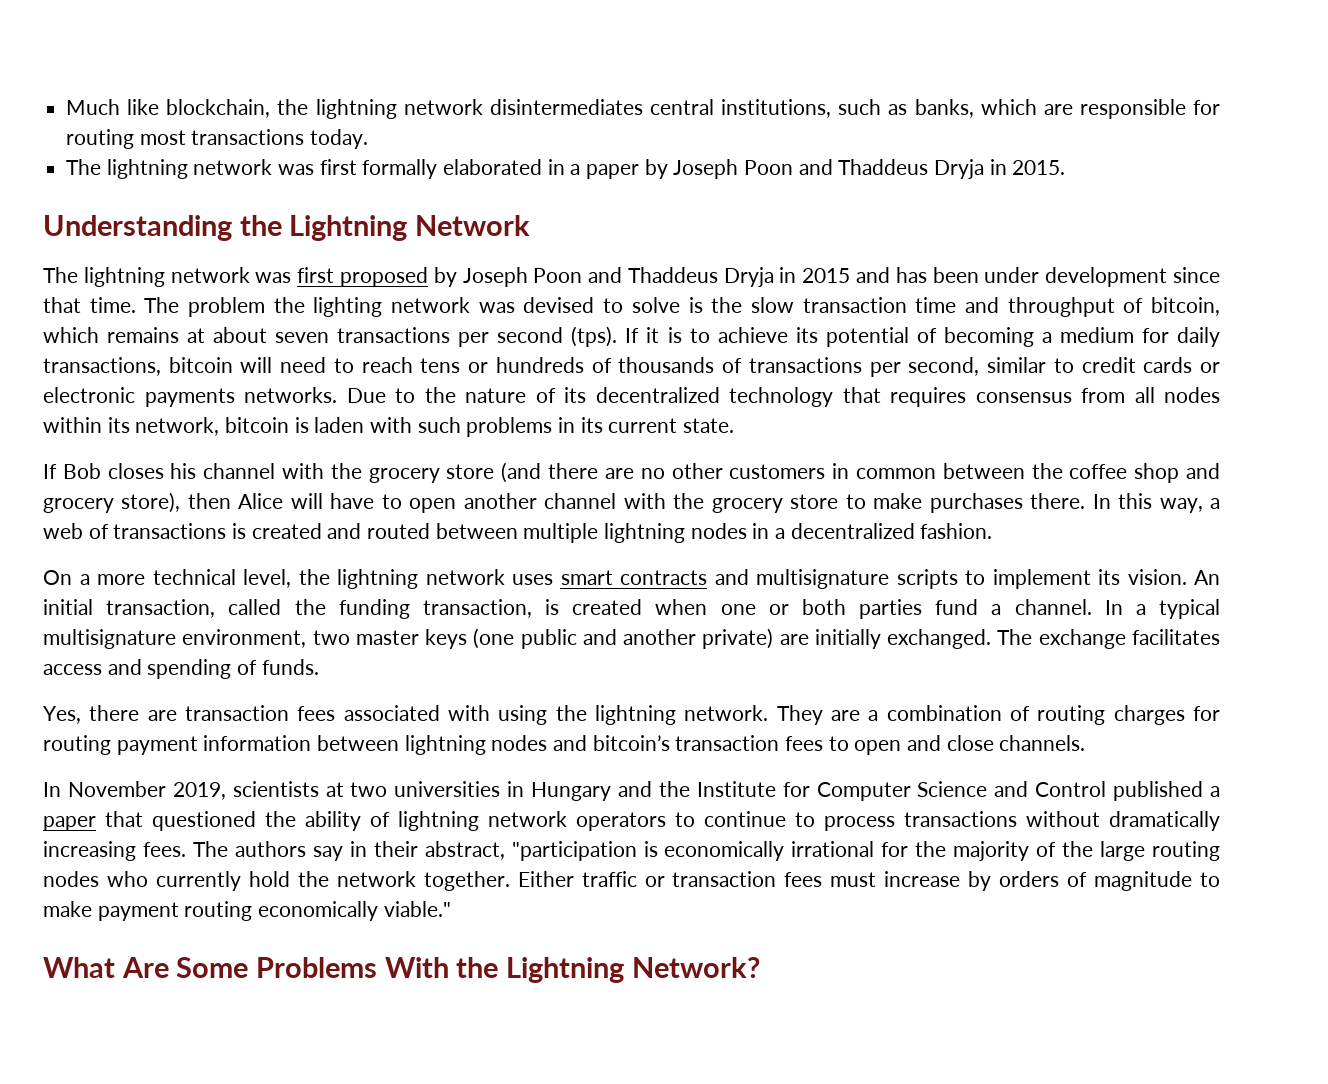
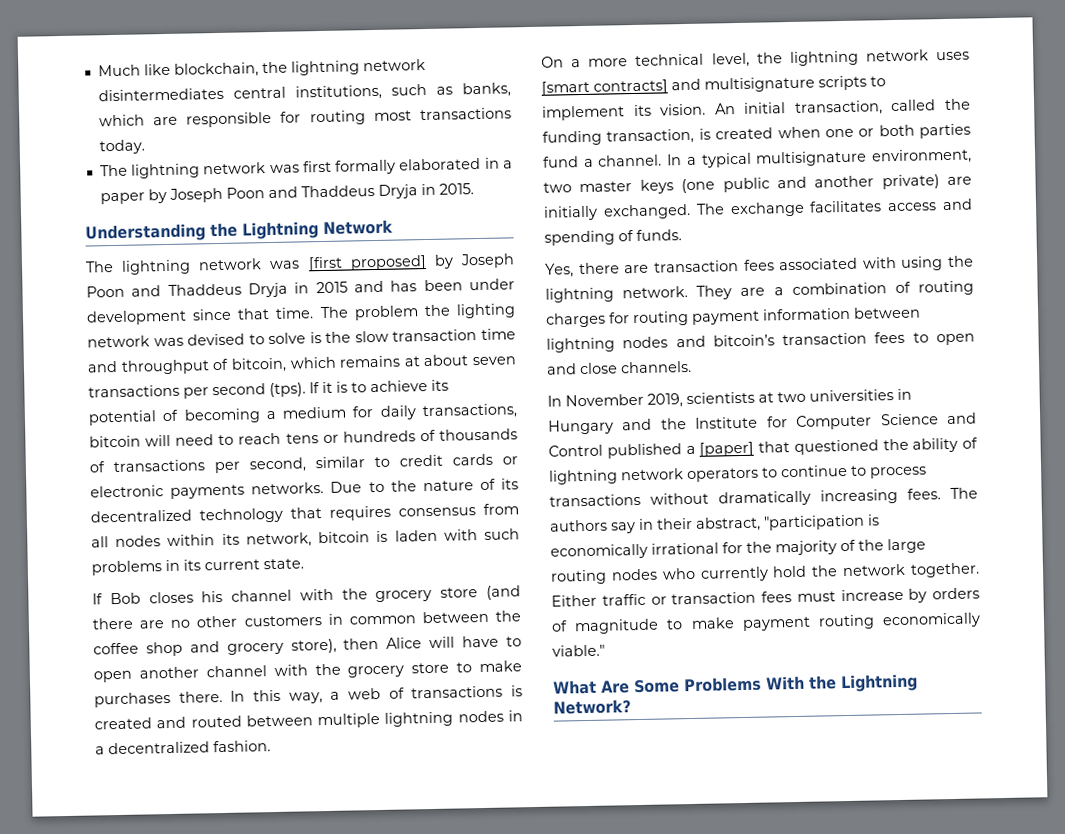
- The lightning network was first proposed by Joseph Poon and Thaddeus Dryja in 2015 and has been under development since that time.
+ The lightning network was [first proposed] by Joseph Poon and Thaddeus Dryja in 2015 and has been under development since that time.
- On a more technical level, the lightning network uses smart contracts and multisignature scripts to implement its vision.
+ On a more technical level, the lightning network uses [smart contracts] and multisignature scripts to implement its vision.
- In November 2019, scientists at two universities in Hungary and the Institute for Computer Science and Control published a paper that questioned the ability of lightning network operators to continue to process transactions without dramatically increasing fees.
+ In November 2019, scientists at two universities in Hungary and the Institute for Computer Science and Control published a [paper] that questioned the ability of lightning network operators to continue to process transactions without dramatically increasing fees.

